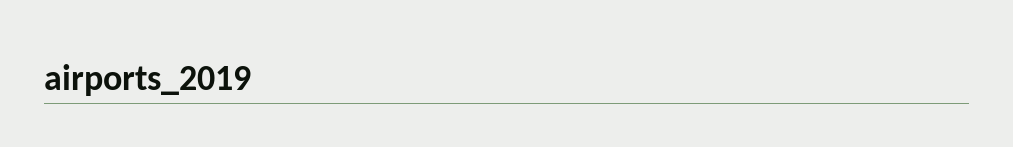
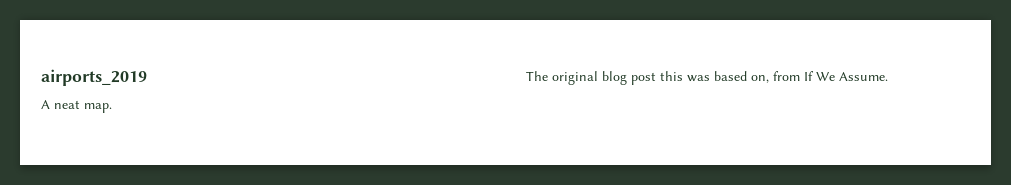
+ A neat map.
+ The original blog post this was based on, from If We Assume.

